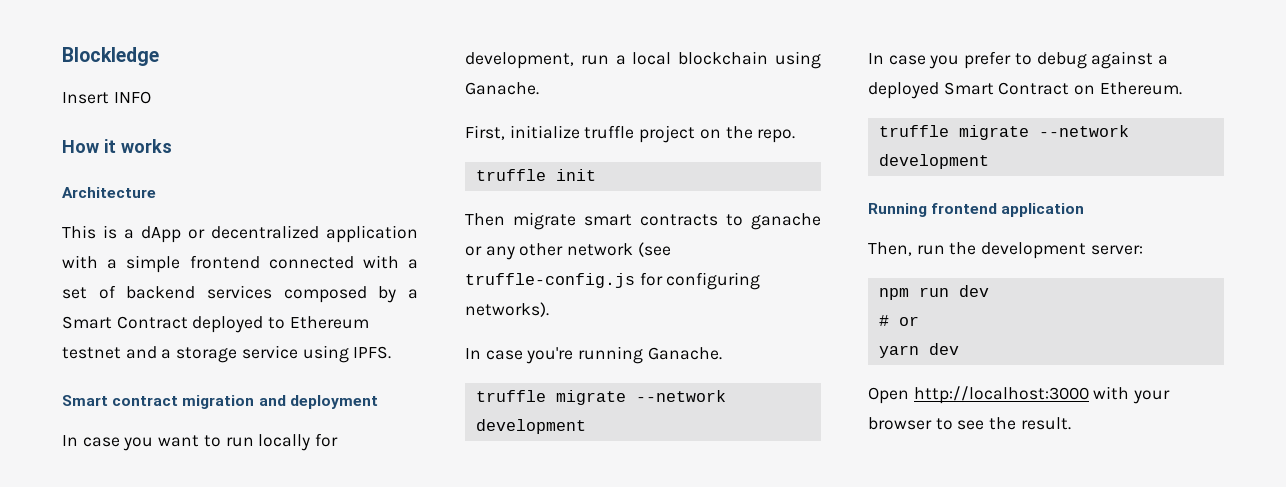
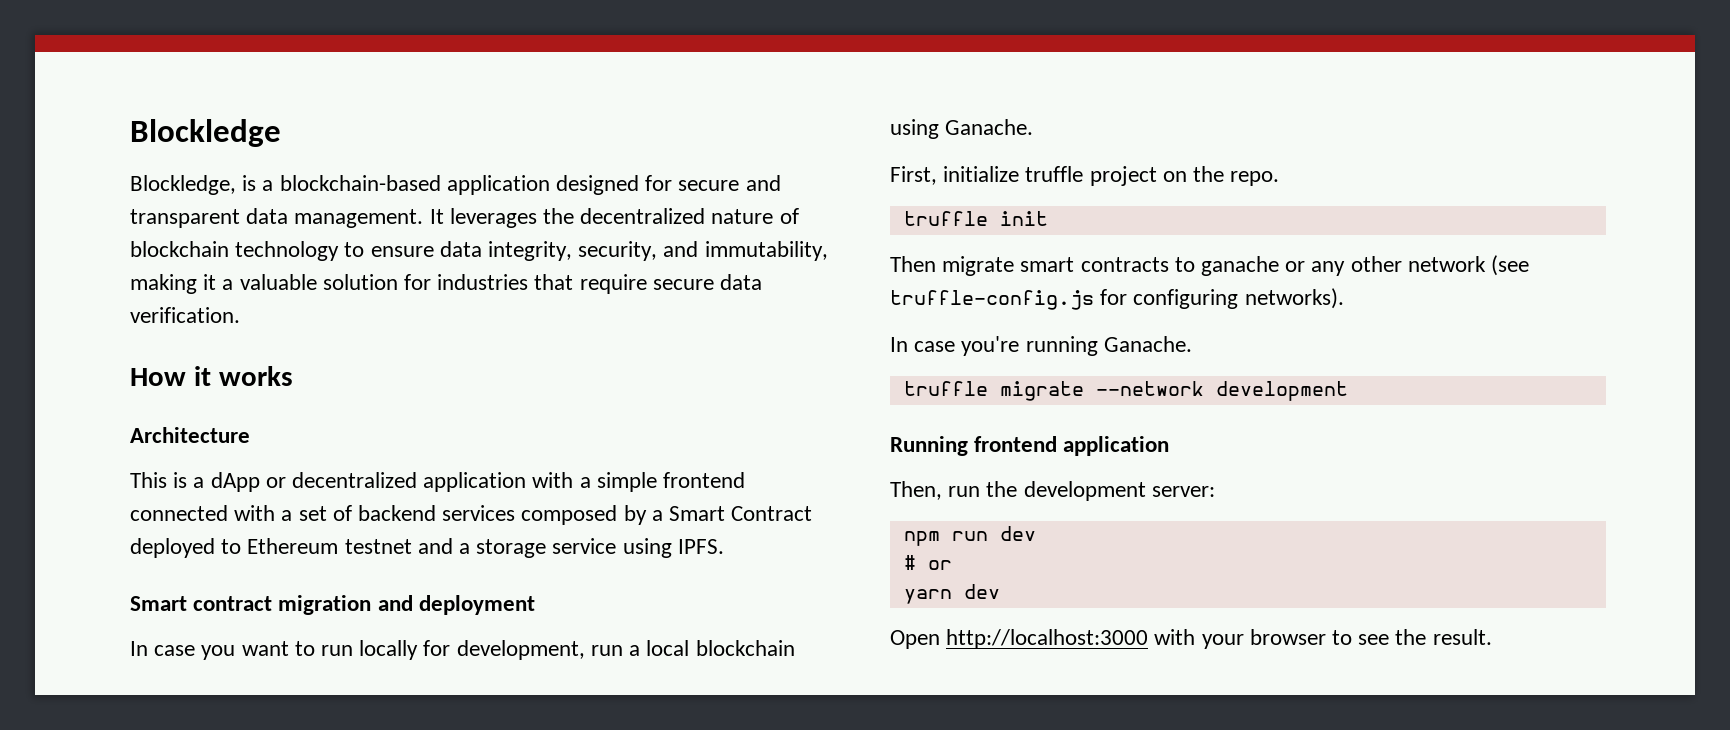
- Insert INFO
+ Blockledge, is a blockchain-based application designed for secure and transparent data management. It leverages the decentralized nature of blockchain technology to ensure data integrity, security, and immutability, making it a valuable solution for industries that require secure data verification.
- In case you prefer to debug against a deployed Smart Contract on Ethereum.
- truffle migrate --network development

